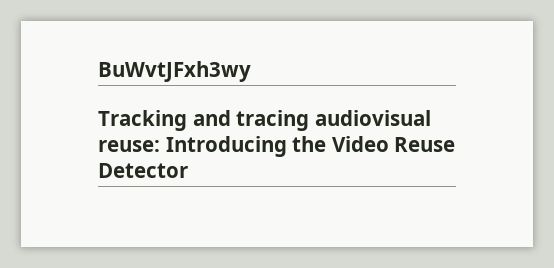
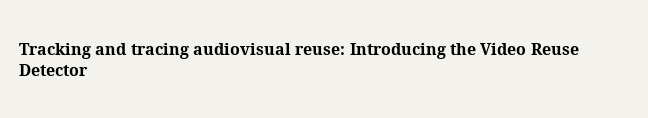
- BuWvtJFxh3wy

